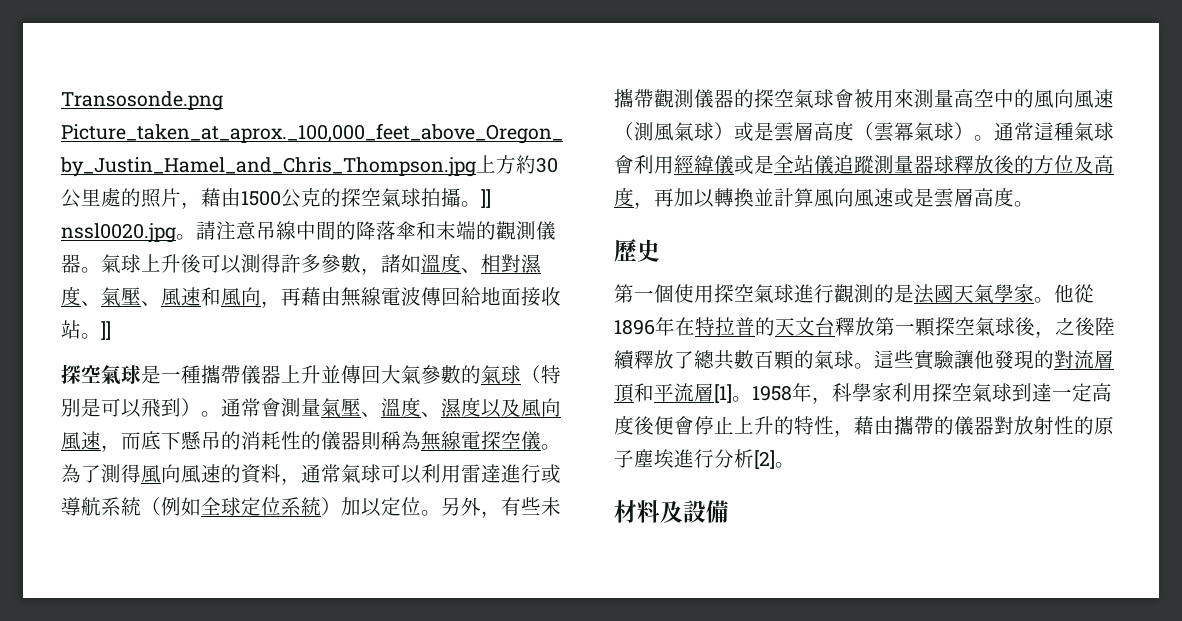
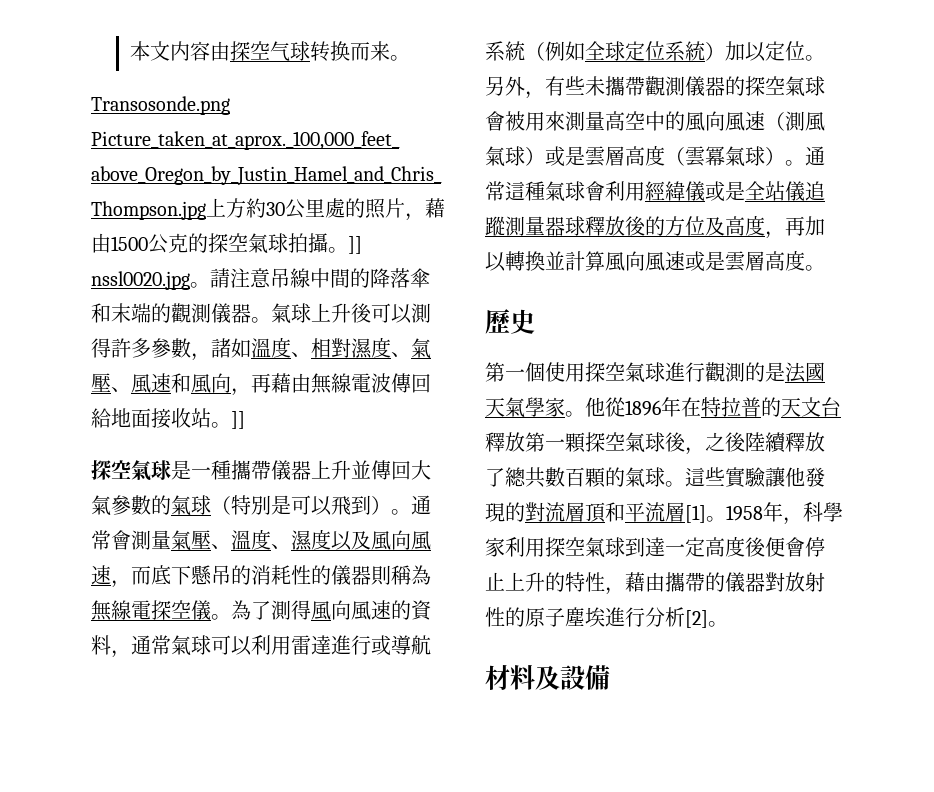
+ 本文内容由探空气球转换而来。

